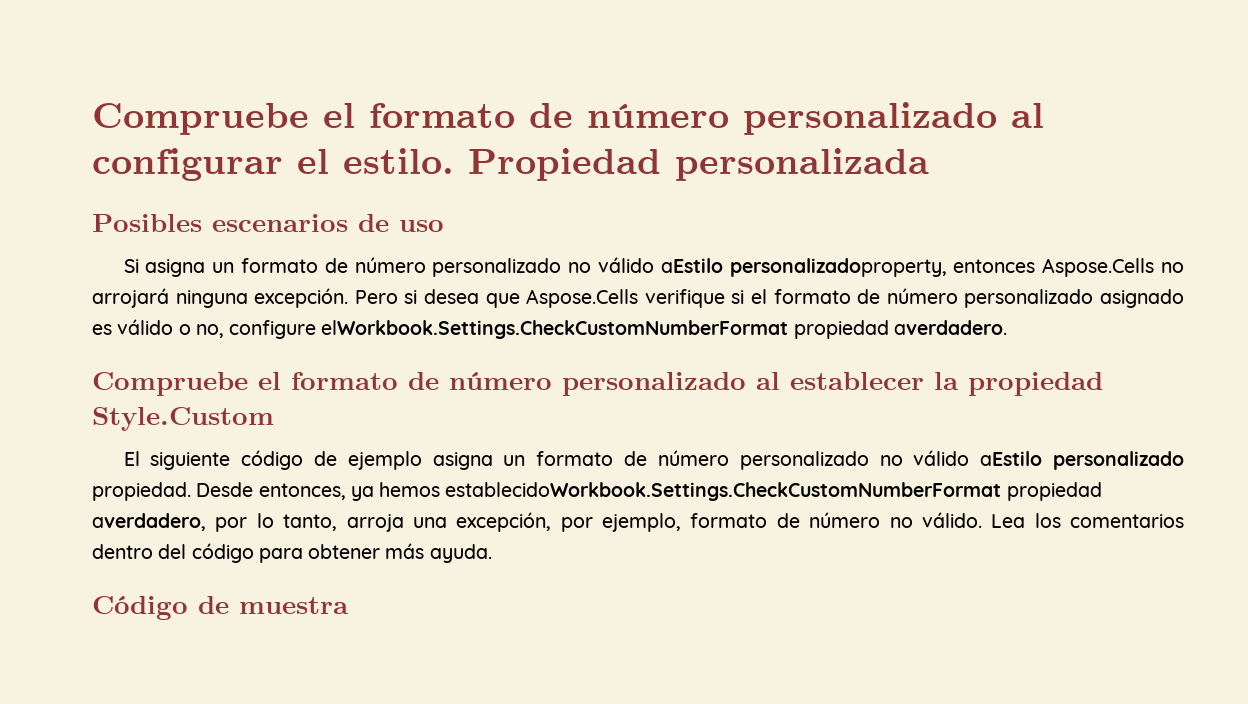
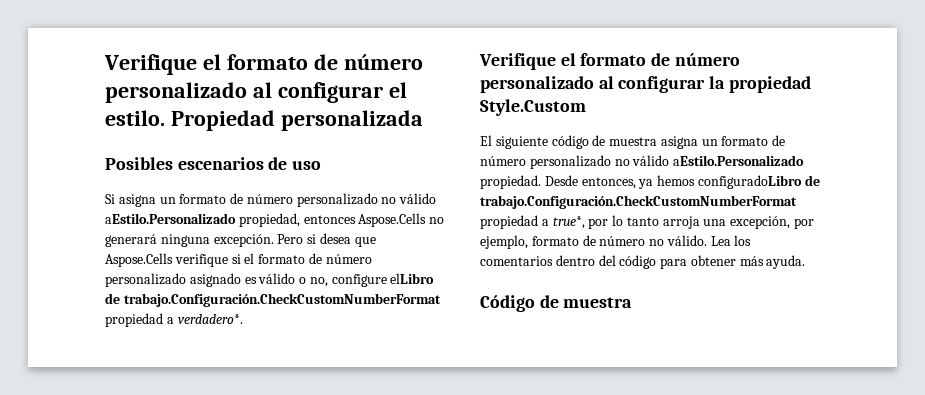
- Compruebe el formato de número personalizado al configurar el estilo.
+ Verifique el formato de número personalizado al configurar el estilo.
- Si asigna un formato de número personalizado no válido aEstilo personalizadoproperty, entonces Aspose.Cells no arrojará ninguna excepción.
+ Si asigna un formato de número personalizado no válido aEstilo.Personalizado propiedad, entonces Aspose.Cells no generará ninguna excepción.
- Pero si desea que Aspose.Cells verifique si el formato de número personalizado asignado es válido o no, configure elWorkbook.Settings.CheckCustomNumberFormat propiedad averdadero.
- Compruebe el formato de número personalizado al establecer la propiedad Style.Custom
+ Pero si desea que Aspose.Cells verifique si el formato de número personalizado asignado es válido o no, configure elLibro de trabajo.Configuración.CheckCustomNumberFormat propiedad a verdadero*.
+ Verifique el formato de número personalizado al configurar la propiedad Style.Custom
- El siguiente código de ejemplo asigna un formato de número personalizado no válido aEstilo personalizado propiedad.
+ El siguiente código de muestra asigna un formato de número personalizado no válido aEstilo.Personalizado propiedad.
- Desde entonces, ya hemos establecidoWorkbook.Settings.CheckCustomNumberFormat propiedad averdadero, por lo tanto, arroja una excepción, por ejemplo, formato de número no válido.
+ Desde entonces, ya hemos configuradoLibro de trabajo.Configuración.CheckCustomNumberFormat propiedad a true*, por lo tanto arroja una excepción, por ejemplo, formato de número no válido.

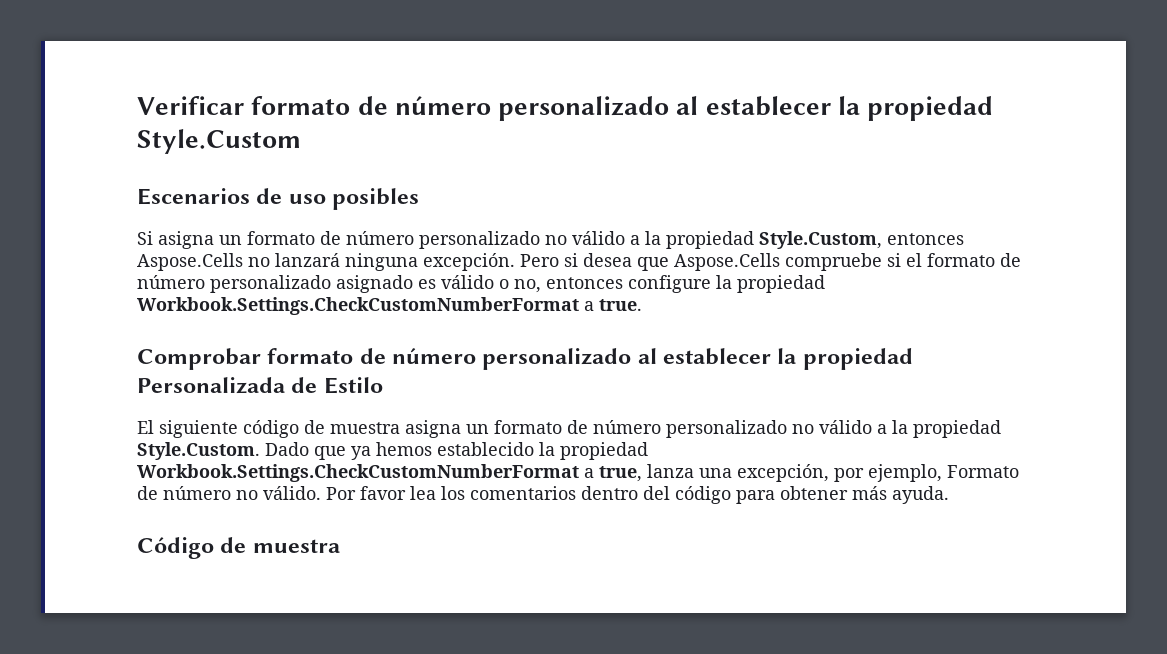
- Verifique el formato de número personalizado al configurar el estilo. Propiedad personalizada
- Posibles escenarios de uso
+ Verificar formato de número personalizado al establecer la propiedad Style.Custom
+ Escenarios de uso posibles
- Si asigna un formato de número personalizado no válido aEstilo.Personalizado propiedad, entonces Aspose.Cells no generará ninguna excepción.
+ Si asigna un formato de número personalizado no válido a la propiedad Style.Custom, entonces Aspose.Cells no lanzará ninguna excepción.
- Pero si desea que Aspose.Cells verifique si el formato de número personalizado asignado es válido o no, configure elLibro de trabajo.Configuración.CheckCustomNumberFormat propiedad a verdadero*.
- Verifique el formato de número personalizado al configurar la propiedad Style.Custom
+ Pero si desea que Aspose.Cells compruebe si el formato de número personalizado asignado es válido o no, entonces configure la propiedad Workbook.Settings.CheckCustomNumberFormat a true.
+ Comprobar formato de número personalizado al establecer la propiedad Personalizada de Estilo
- El siguiente código de muestra asigna un formato de número personalizado no válido aEstilo.Personalizado propiedad. Desde entonces, ya hemos configuradoLibro de trabajo.Configuración.CheckCustomNumberFormat propiedad a true*, por lo tanto arroja una excepción, por ejemplo, formato de número no válido.
+ El siguiente código de muestra asigna un formato de número personalizado no válido a la propiedad Style.Custom. Dado que ya hemos establecido la propiedad Workbook.Settings.CheckCustomNumberFormat a true, lanza una excepción, por ejemplo, Formato de número no válido.
- Lea los comentarios dentro del código para obtener más ayuda.
+ Por favor lea los comentarios dentro del código para obtener más ayuda.

